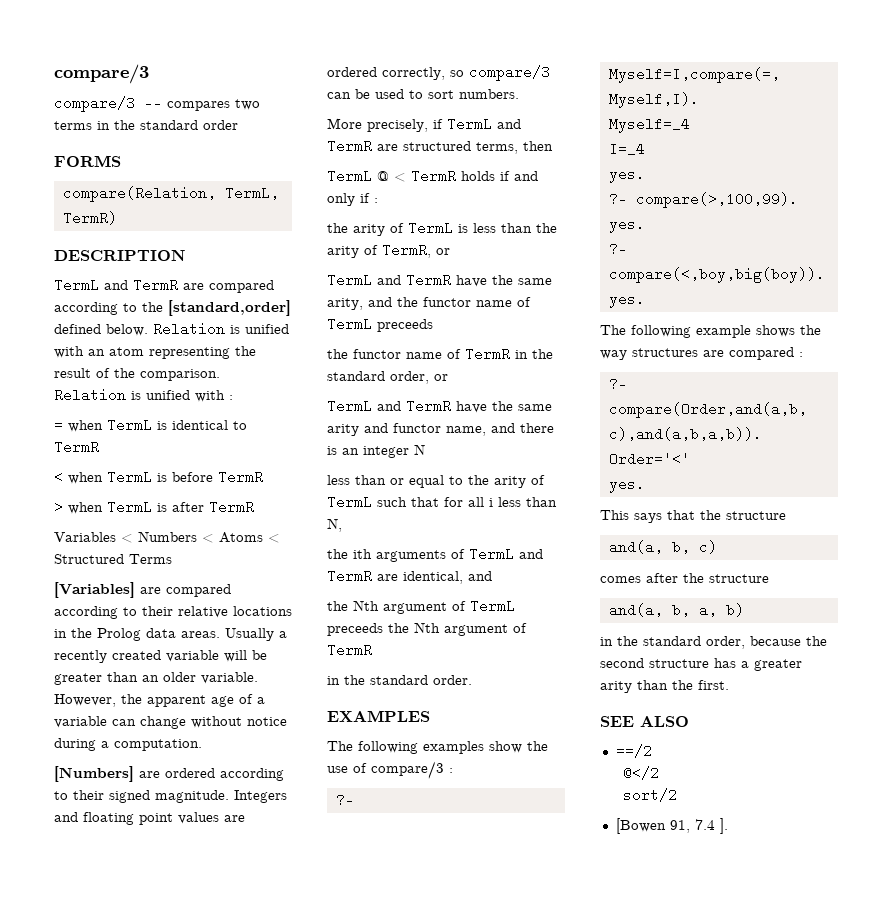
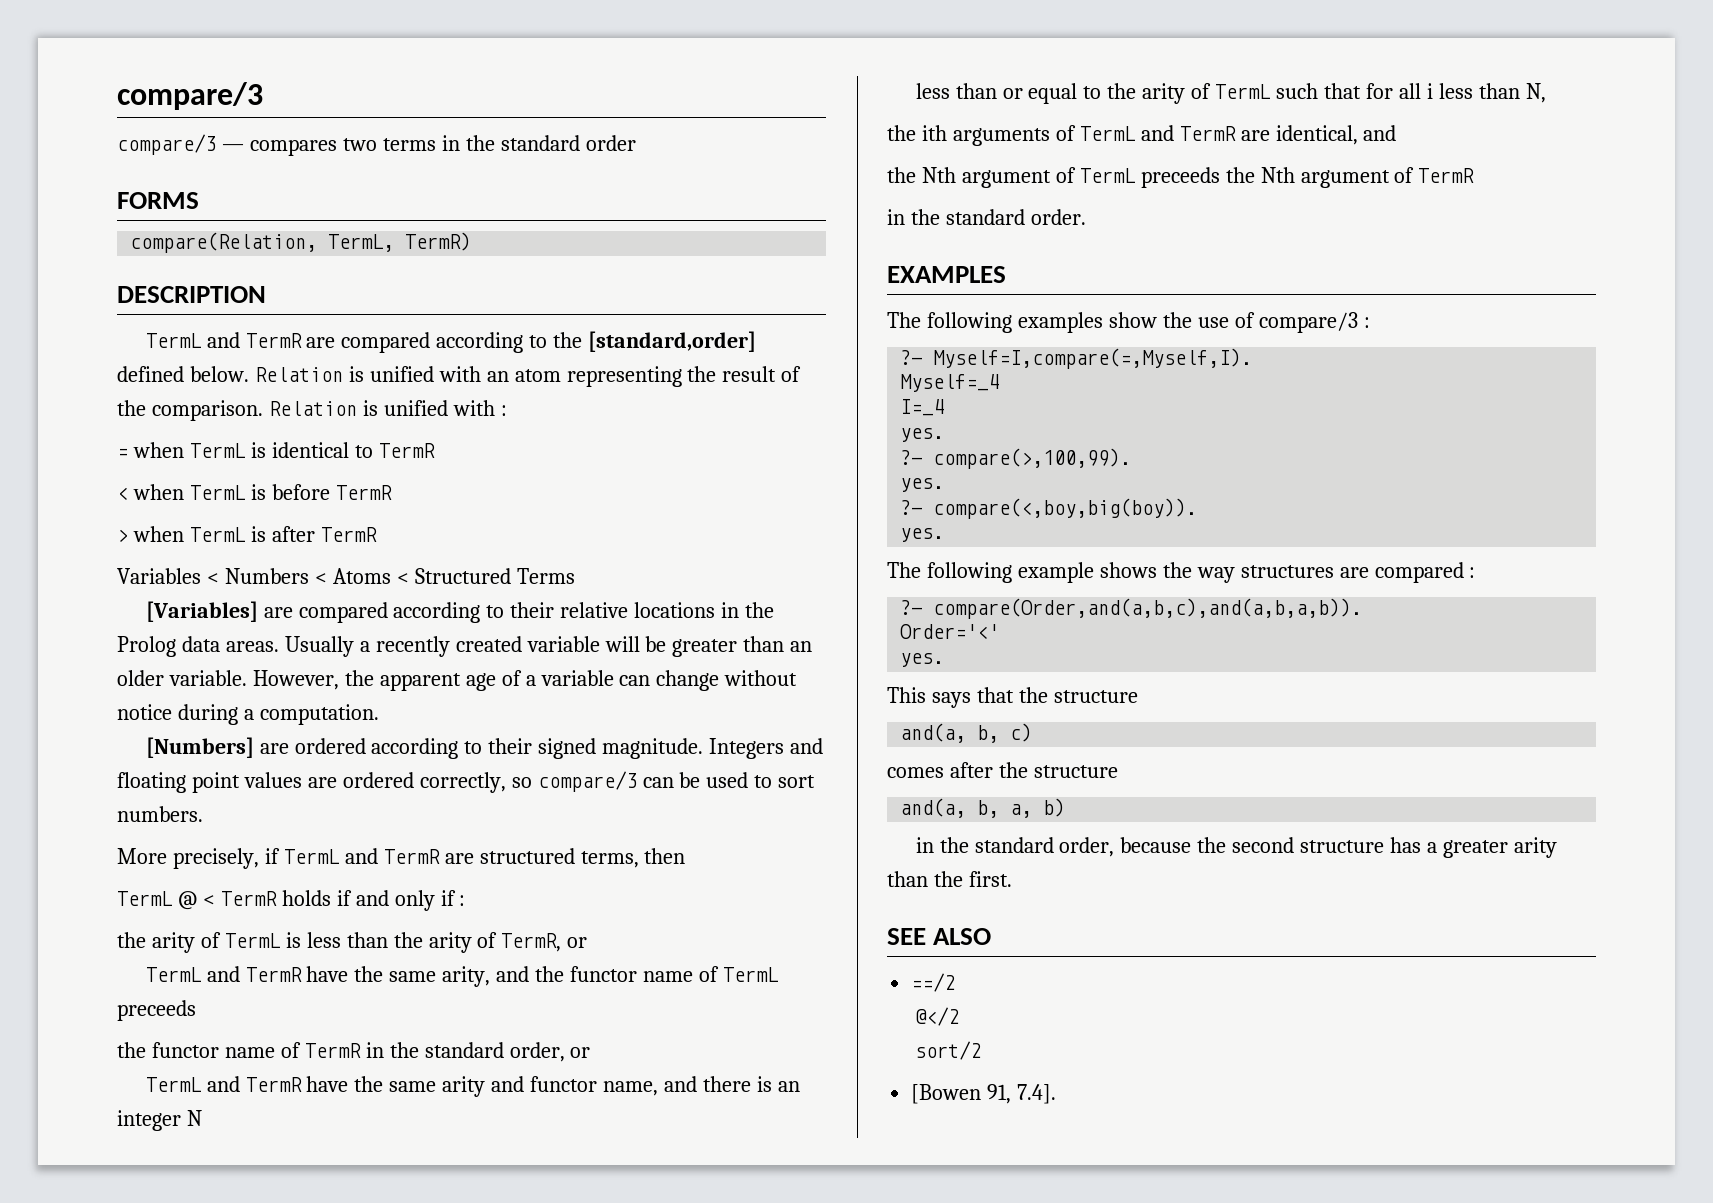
- compare/3 -- compares two terms in the standard order
+ compare/3 — compares two terms in the standard order
- [Bowen 91, 7.4 ].
+ [Bowen 91, 7.4].

